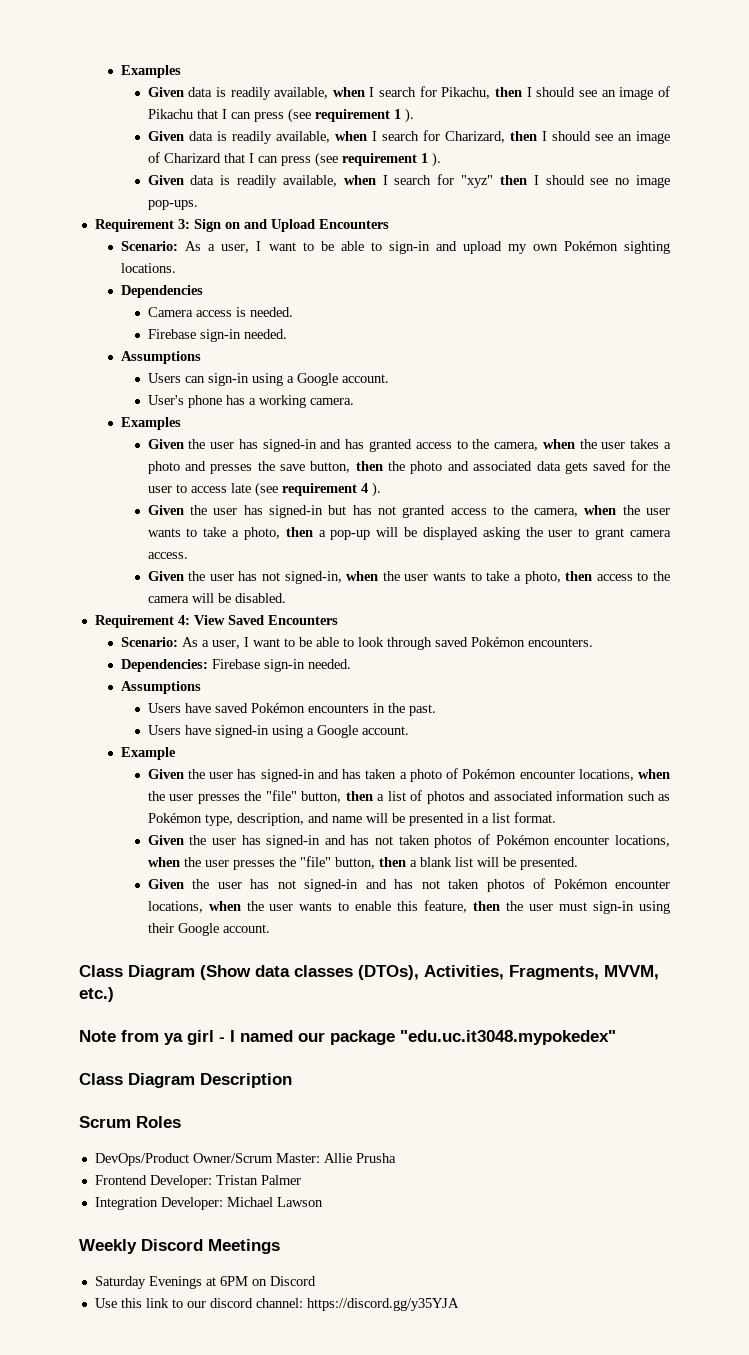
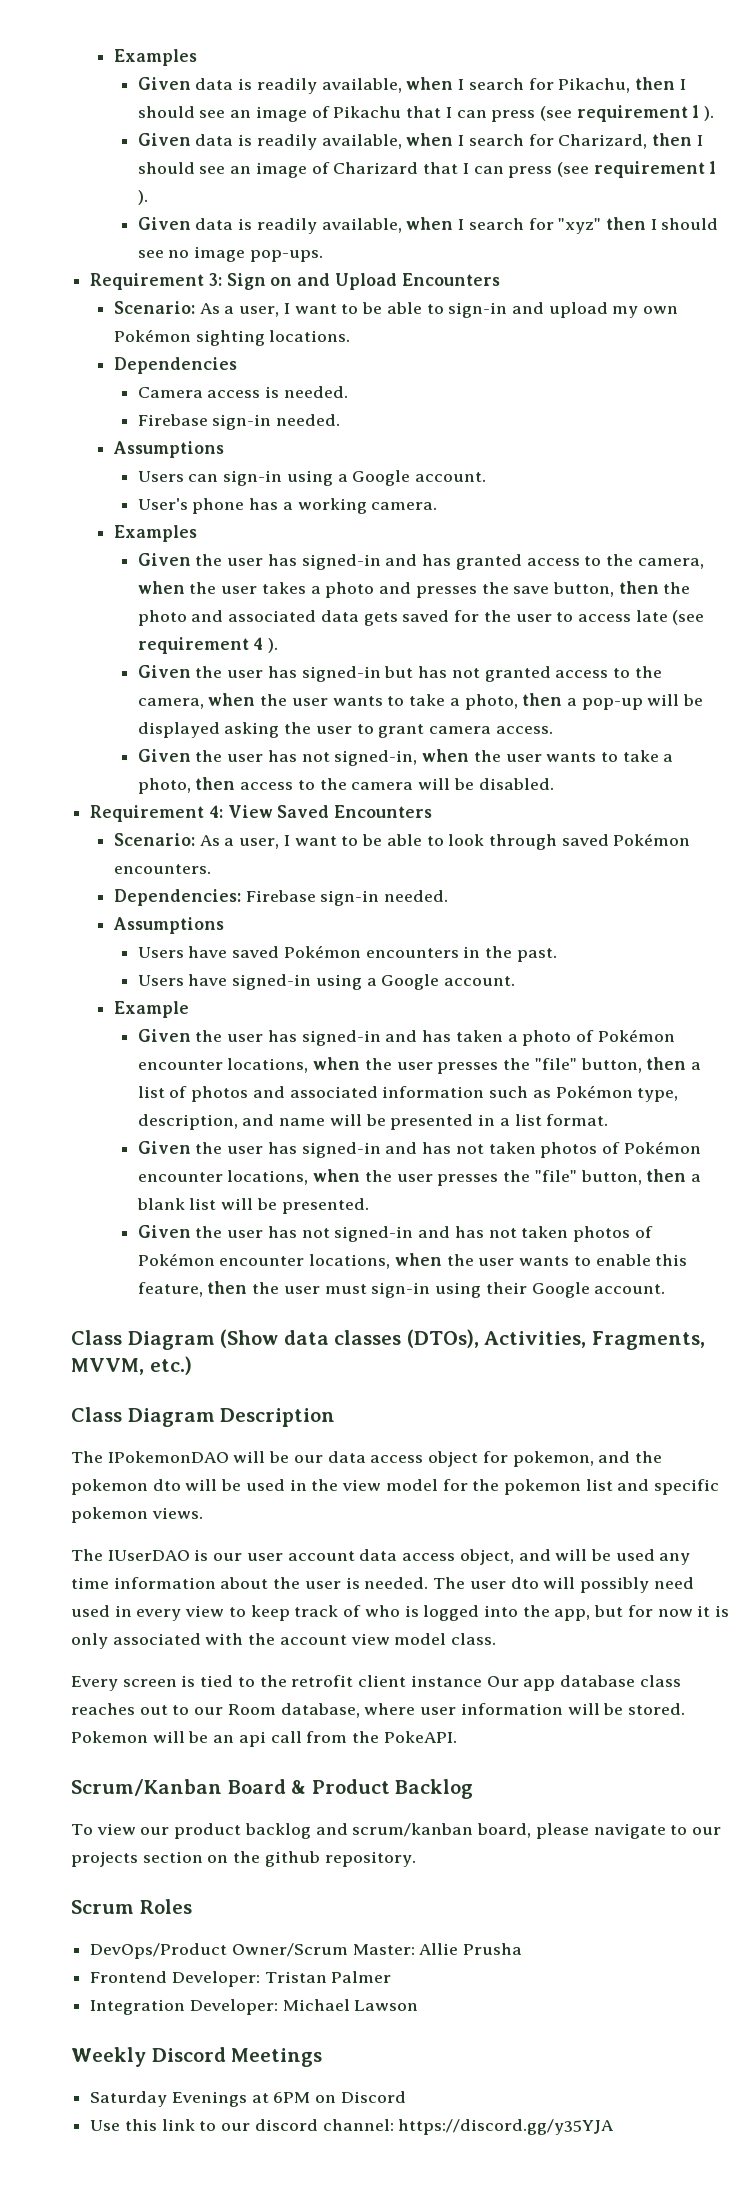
- Note from ya girl - I named our package "edu.uc.it3048.mypokedex"
  Class Diagram Description
+ The IPokemonDAO will be our data access object for pokemon, and the pokemon dto will be used in the view model for the pokemon list and specific pokemon views.
+ The IUserDAO is our user account data access object, and will be used any time information about the user is needed. The user dto will possibly need used in every view to keep track of who is logged into the app, but for now it is only associated with the account view model class.
+ Every screen is tied to the retrofit client instance Our app database class reaches out to our Room database, where user information will be stored. Pokemon will be an api call from the PokeAPI.
+ Scrum/Kanban Board & Product Backlog
+ To view our product backlog and scrum/kanban board, please navigate to our projects section on the github repository.

